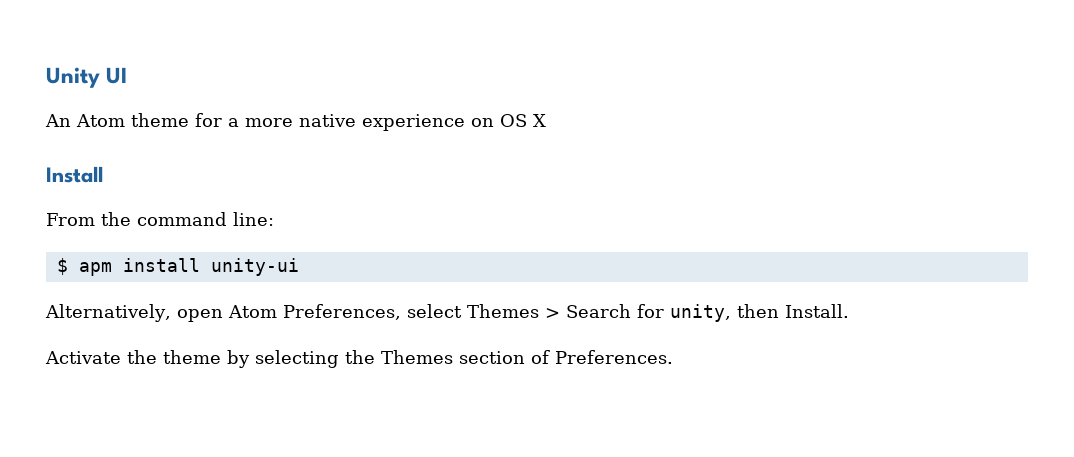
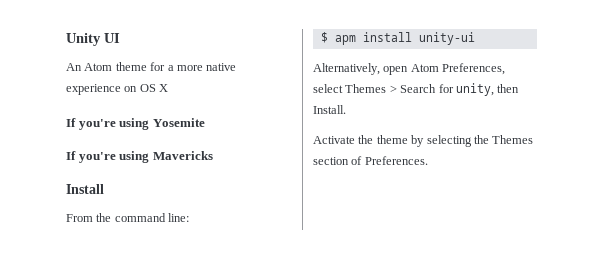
+ If you're using Yosemite
+ If you're using Mavericks

